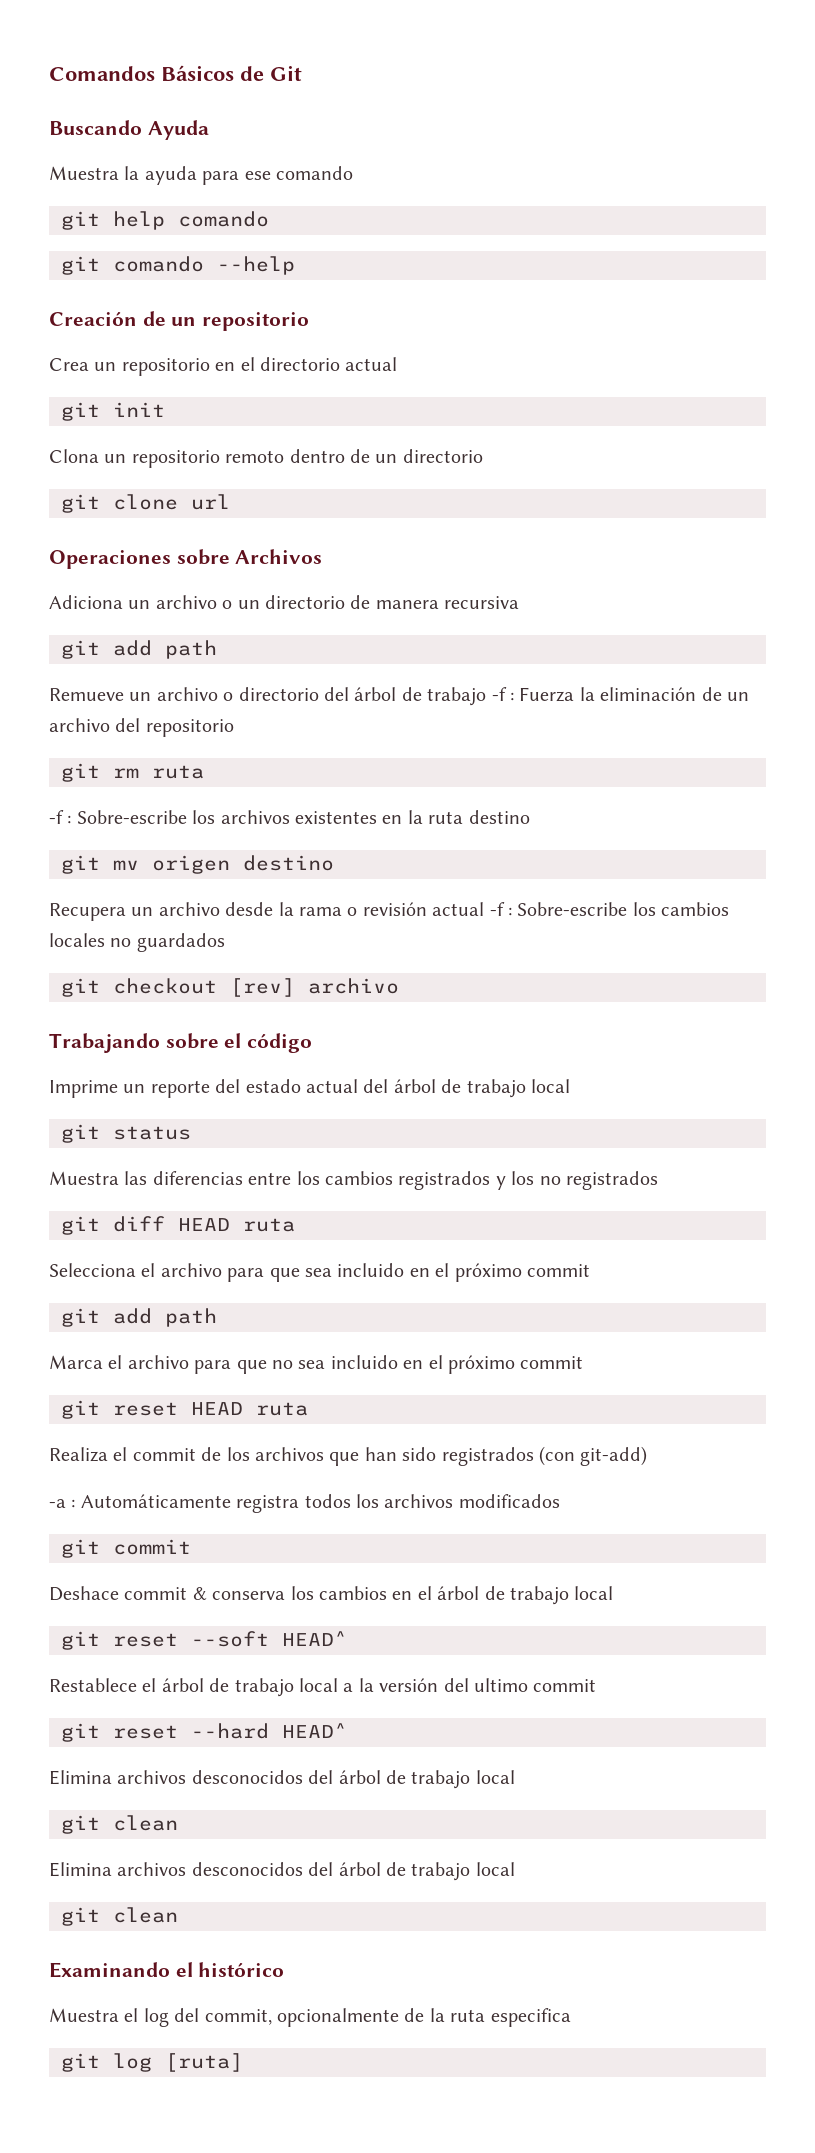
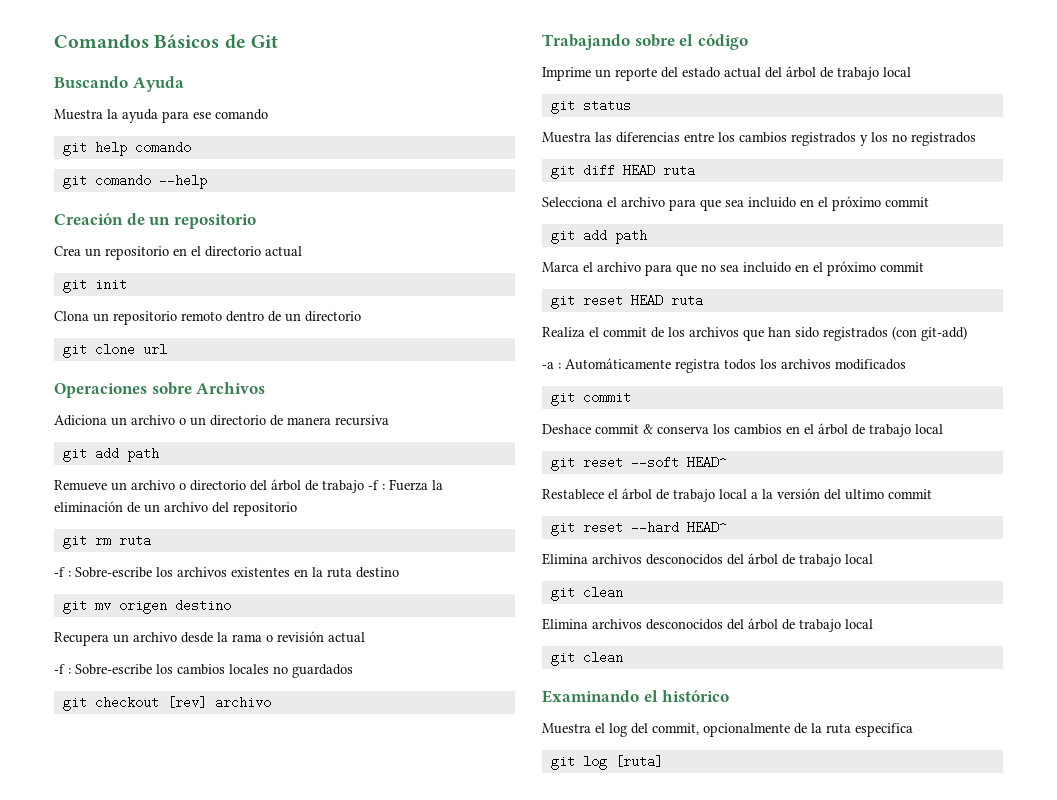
- Recupera un archivo desde la rama o revisión actual -f : Sobre-escribe los cambios locales no guardados
+ Recupera un archivo desde la rama o revisión actual
+ -f : Sobre-escribe los cambios locales no guardados

